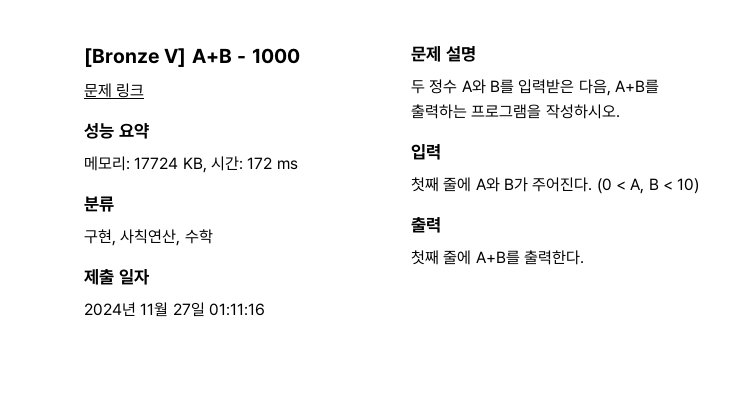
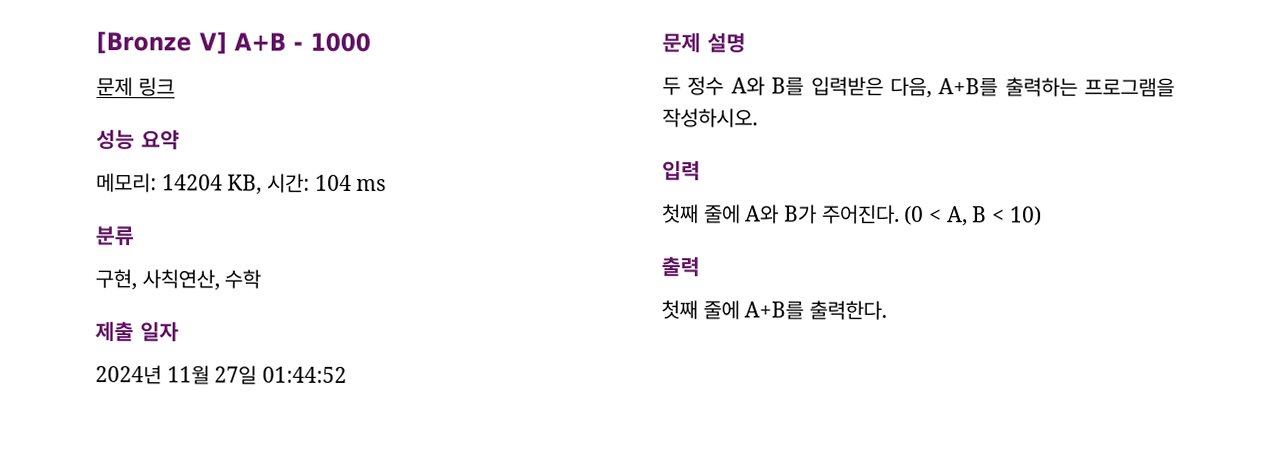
- 메모리: 17724 KB, 시간: 172 ms
+ 메모리: 14204 KB, 시간: 104 ms
- 2024년 11월 27일 01:11:16
+ 2024년 11월 27일 01:44:52

